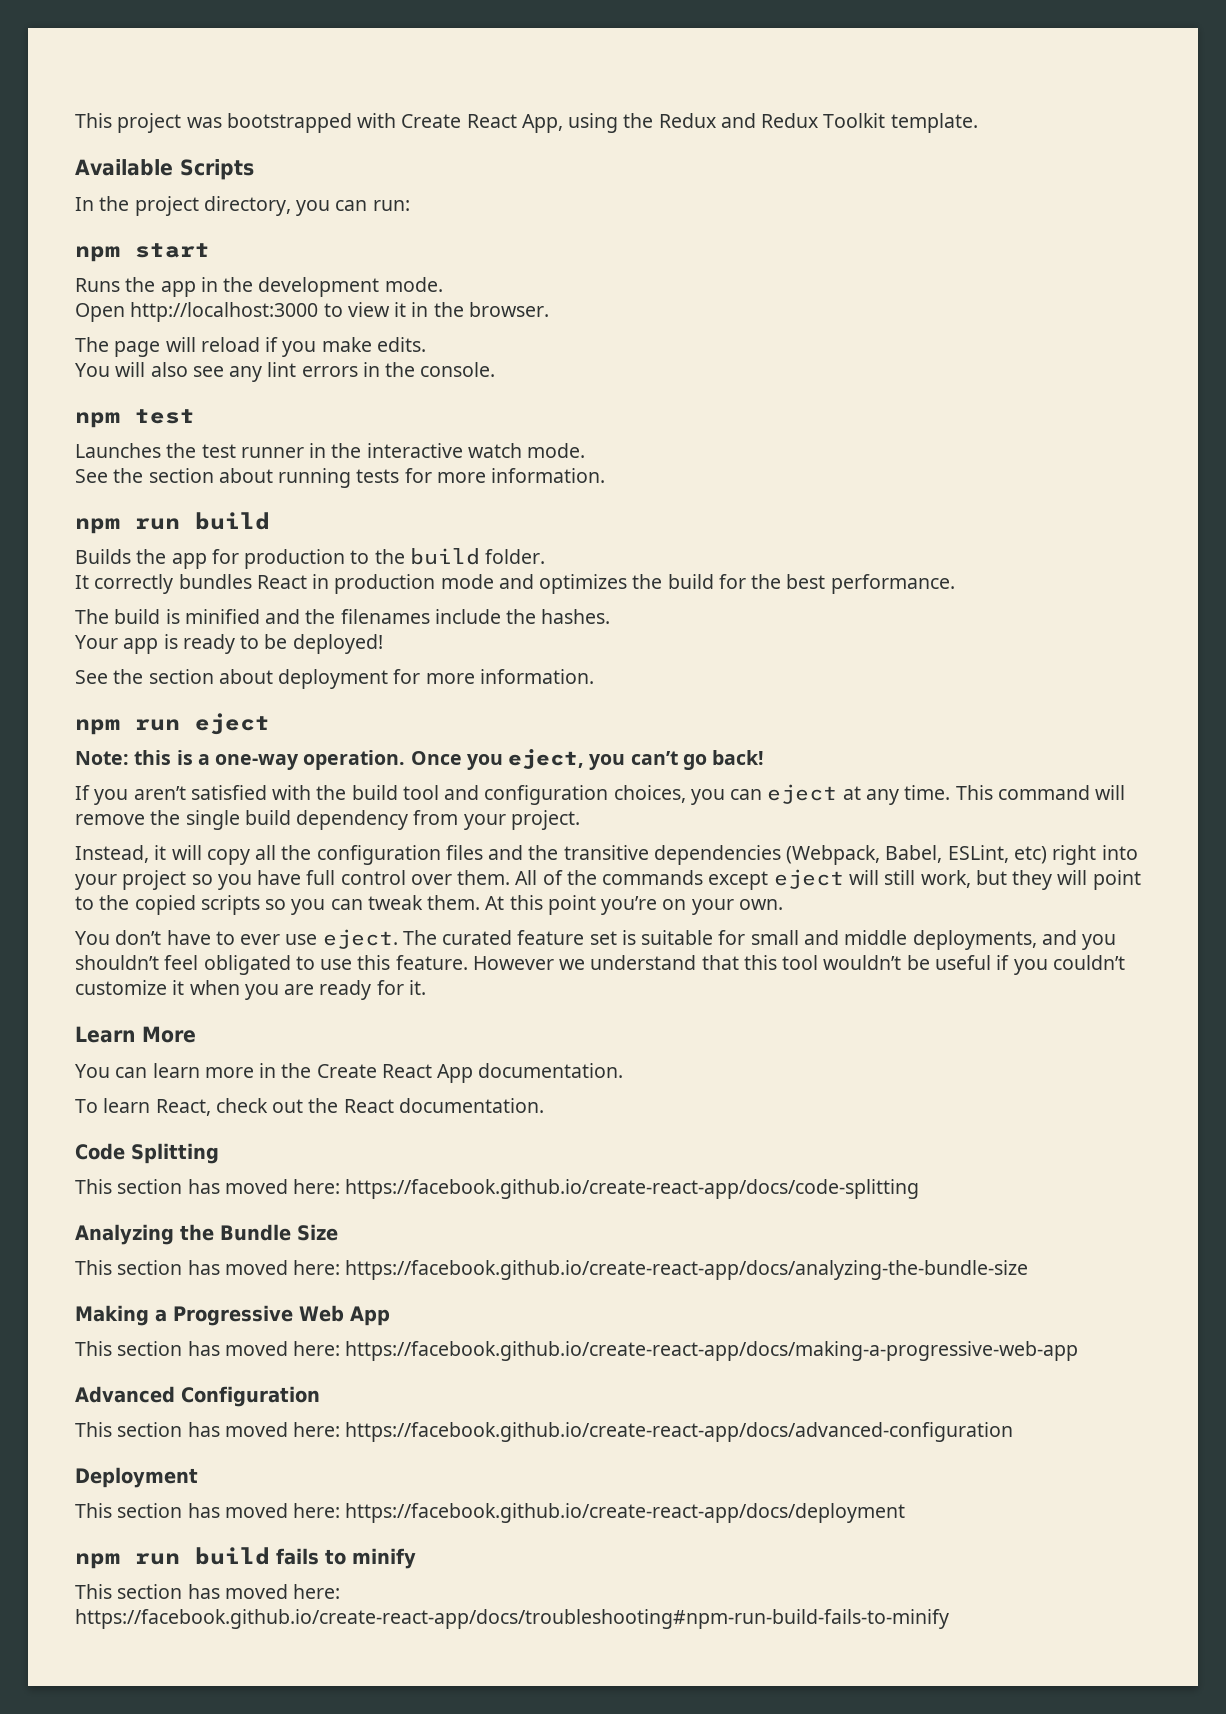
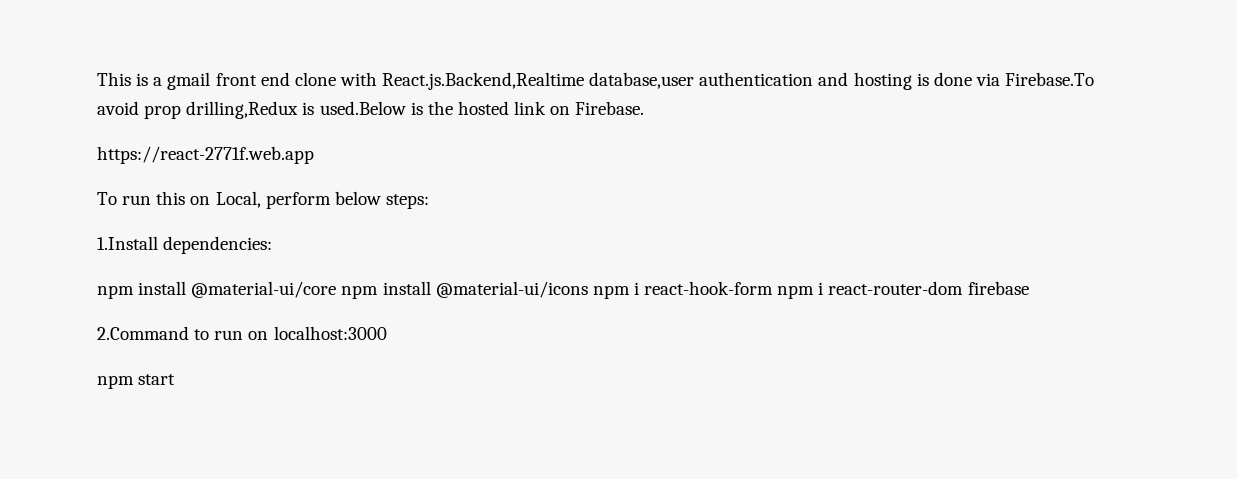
- This project was bootstrapped with Create React App, using the Redux and Redux Toolkit template.
- Available Scripts
- In the project directory, you can run:
+ This is a gmail front end clone with React.js.Backend,Realtime database,user authentication and hosting is done via Firebase.To avoid prop drilling,Redux is used.Below is the hosted link on Firebase.
+ https://react-2771f.web.app
+ To run this on Local, perform below steps:
+ 1.Install dependencies:
+ npm install @material-ui/core npm install @material-ui/icons npm i react-hook-form npm i react-router-dom firebase
+ 2.Command to run on localhost:3000
  npm start
- Runs the app in the development mode.
- Open http://localhost:3000 to view it in the browser.
- The page will reload if you make edits.
- You will also see any lint errors in the console.
- npm test
- Launches the test runner in the interactive watch mode.
- See the section about running tests for more information.
- npm run build
- Builds the app for production to the build folder.
- It correctly bundles React in production mode and optimizes the build for the best performance.
- The build is minified and the filenames include the hashes.
- Your app is ready to be deployed!
- See the section about deployment for more information.
- npm run eject
- Note: this is a one-way operation. Once you eject, you can’t go back!
- If you aren’t satisfied with the build tool and configuration choices, you can eject at any time. This command will remove the single build dependency from your project.
- Instead, it will copy all the configuration files and the transitive dependencies (Webpack, Babel, ESLint, etc) right into your project so you have full control over them. All of the commands except eject will still work, but they will point to the copied scripts so you can tweak them. At this point you’re on your own.
- You don’t have to ever use eject. The curated feature set is suitable for small and middle deployments, and you shouldn’t feel obligated to use this feature. However we understand that this tool wouldn’t be useful if you couldn’t customize it when you are ready for it.
- Learn More
- You can learn more in the Create React App documentation.
- To learn React, check out the React documentation.
- Code Splitting
- This section has moved here: https://facebook.github.io/create-react-app/docs/code-splitting
- Analyzing the Bundle Size
- This section has moved here: https://facebook.github.io/create-react-app/docs/analyzing-the-bundle-size
- Making a Progressive Web App
- This section has moved here: https://facebook.github.io/create-react-app/docs/making-a-progressive-web-app
- Advanced Configuration
- This section has moved here: https://facebook.github.io/create-react-app/docs/advanced-configuration
- Deployment
- This section has moved here: https://facebook.github.io/create-react-app/docs/deployment
- npm run build fails to minify
- This section has moved here: https://facebook.github.io/create-react-app/docs/troubleshooting#npm-run-build-fails-to-minify

